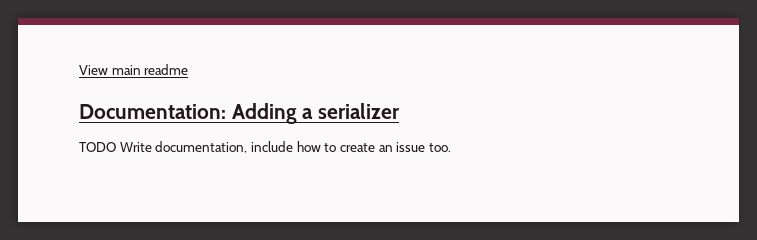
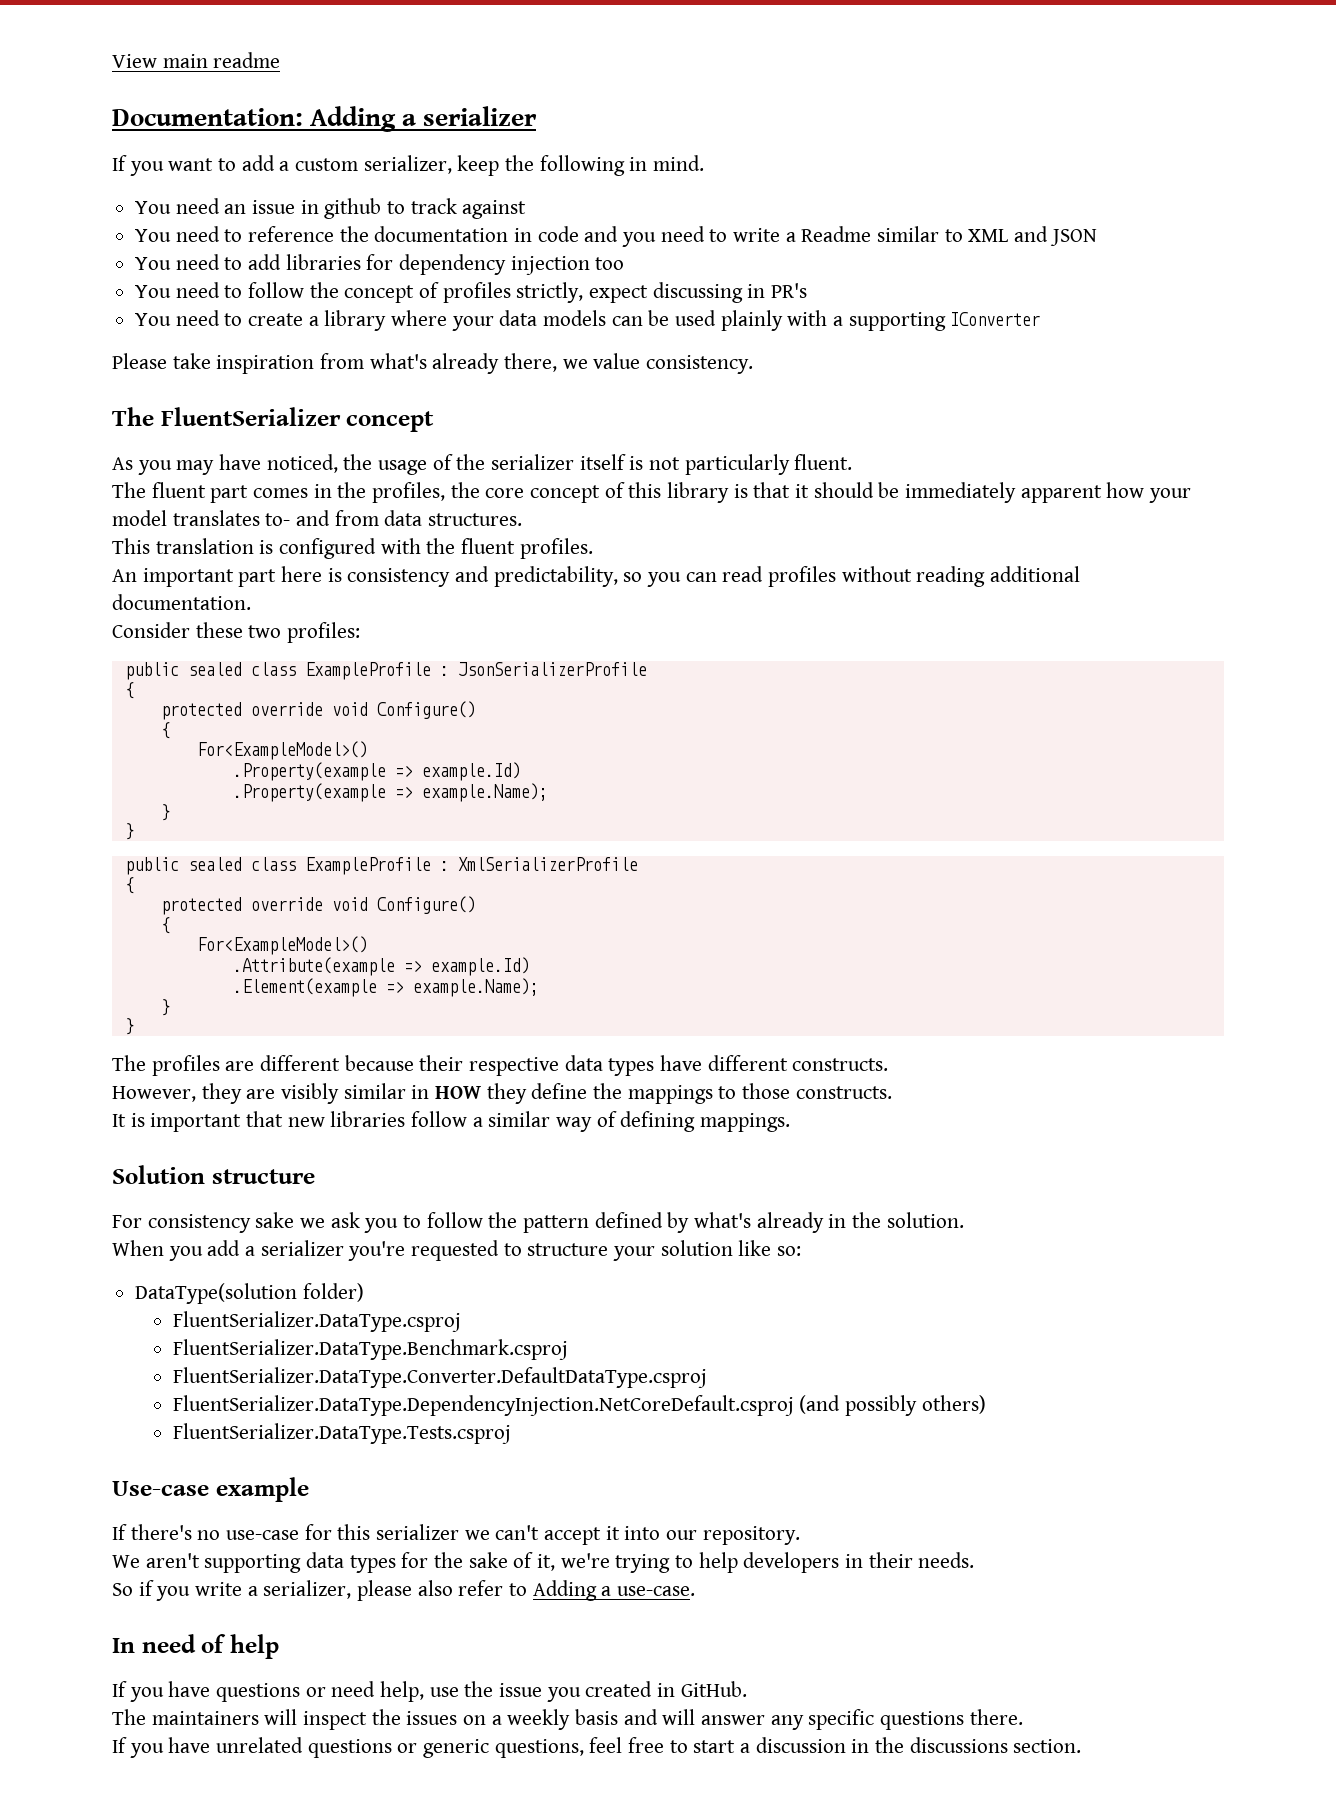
- TODO Write documentation, include how to create an issue too.
+ If you want to add a custom serializer, keep the following in mind.
+ You need an issue in github to track against
+ You need to reference the documentation in code and you need to write a Readme similar to XML and JSON
+ You need to add libraries for dependency injection too
+ You need to follow the concept of profiles strictly, expect discussing in PR's
+ You need to create a library where your data models can be used plainly with a supporting IConverter
+ Please take inspiration from what's already there, we value consistency.
+ The FluentSerializer concept
+ As you may have noticed, the usage of the serializer itself is not particularly fluent.
+ The fluent part comes in the profiles, the core concept of this library is that it should be immediately apparent how your model translates to- and from data structures.
+ This translation is configured with the fluent profiles.
+ An important part here is consistency and predictability, so you can read profiles without reading additional documentation.
+ Consider these two profiles:
+ public sealed class ExampleProfile : JsonSerializerProfile
+ {
+ protected override void Configure()
+ {
+ For<ExampleModel>()
+ .Property(example => example.Id)
+ .Property(example => example.Name);
+ }
+ }
+ public sealed class ExampleProfile : XmlSerializerProfile
+ {
+ protected override void Configure()
+ {
+ For<ExampleModel>()
+ .Attribute(example => example.Id)
+ .Element(example => example.Name);
+ }
+ }
+ The profiles are different because their respective data types have different constructs.
+ However, they are visibly similar in HOW they define the mappings to those constructs.
+ It is important that new libraries follow a similar way of defining mappings.
+ Solution structure
+ For consistency sake we ask you to follow the pattern defined by what's already in the solution.
+ When you add a serializer you're requested to structure your solution like so:
+ DataType(solution folder)
+ FluentSerializer.DataType.csproj
+ FluentSerializer.DataType.Benchmark.csproj
+ FluentSerializer.DataType.Converter.DefaultDataType.csproj
+ FluentSerializer.DataType.DependencyInjection.NetCoreDefault.csproj (and possibly others)
+ FluentSerializer.DataType.Tests.csproj
+ Use-case example
+ If there's no use-case for this serializer we can't accept it into our repository.
+ We aren't supporting data types for the sake of it, we're trying to help developers in their needs.
+ So if you write a serializer, please also refer to Adding a use-case.
+ In need of help
+ If you have questions or need help, use the issue you created in GitHub.
+ The maintainers will inspect the issues on a weekly basis and will answer any specific questions there.
+ If you have unrelated questions or generic questions, feel free to start a discussion in the discussions section.

